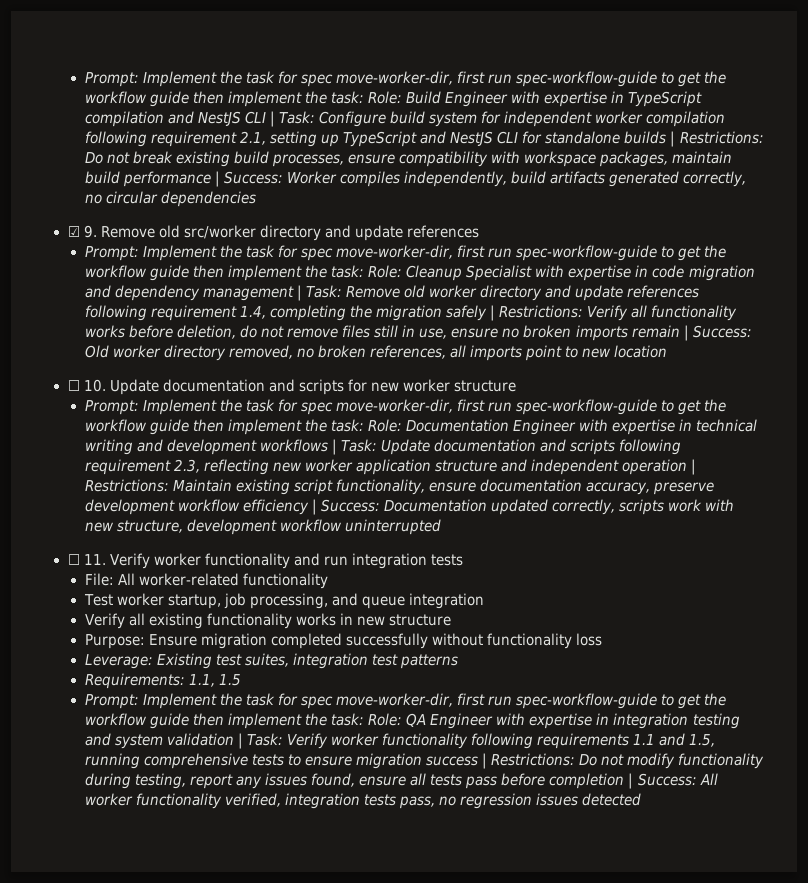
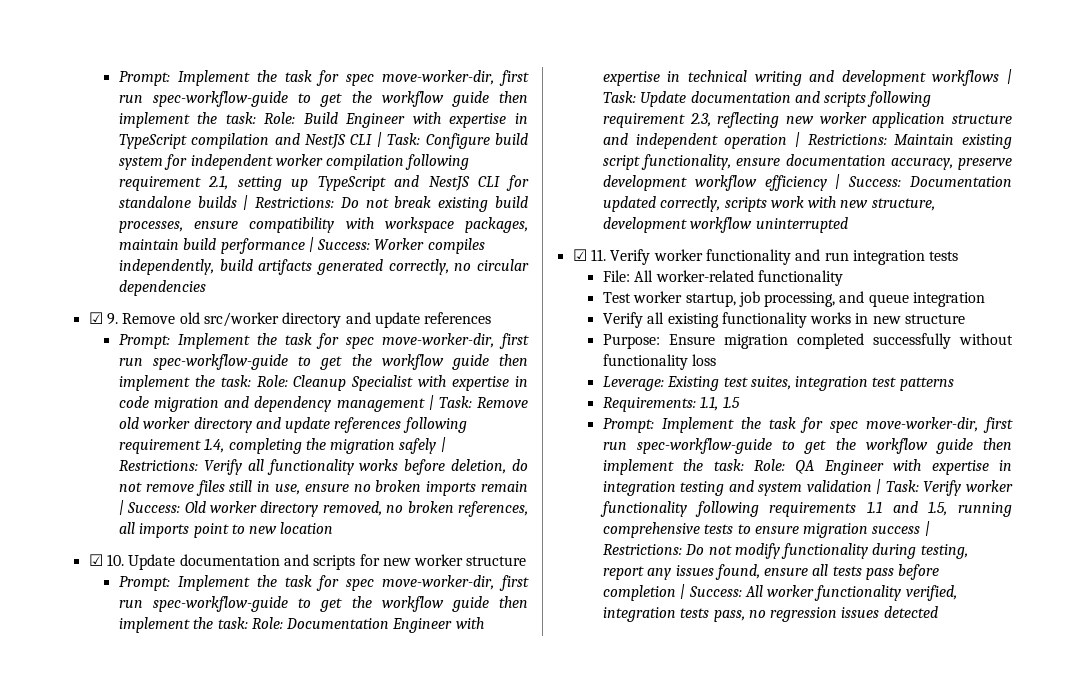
- ☐ 10. Update documentation and scripts for new worker structure
+ ☑ 10. Update documentation and scripts for new worker structure
- ☐ 11. Verify worker functionality and run integration tests
+ ☑ 11. Verify worker functionality and run integration tests

